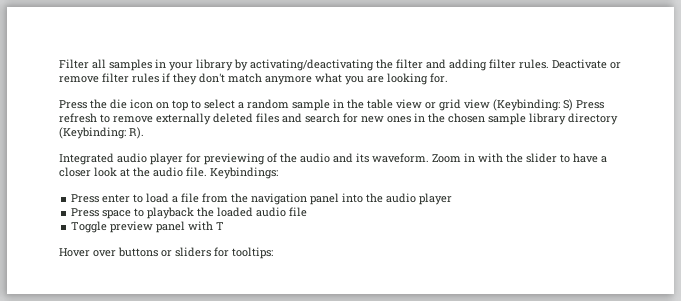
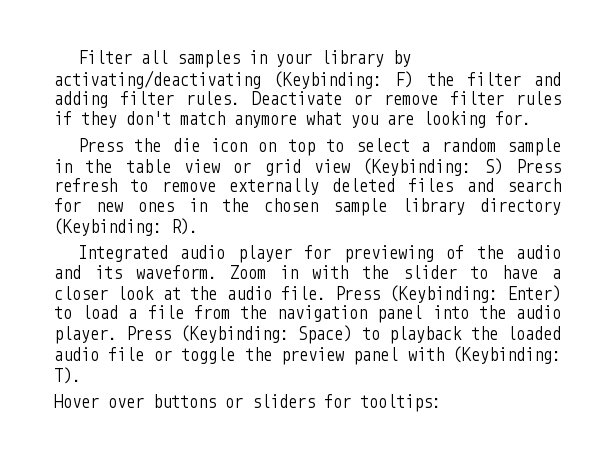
- Filter all samples in your library by activating/deactivating the filter and adding filter rules.
+ Filter all samples in your library by activating/deactivating (Keybinding: F) the filter and adding filter rules.
- Keybindings:
- Press enter to load a file from the navigation panel into the audio player
- Press space to playback the loaded audio file
- Toggle preview panel with T
+ Press (Keybinding: Enter) to load a file from the navigation panel into the audio player. Press (Keybinding: Space) to playback the loaded audio file or toggle the preview panel with (Keybinding: T).

